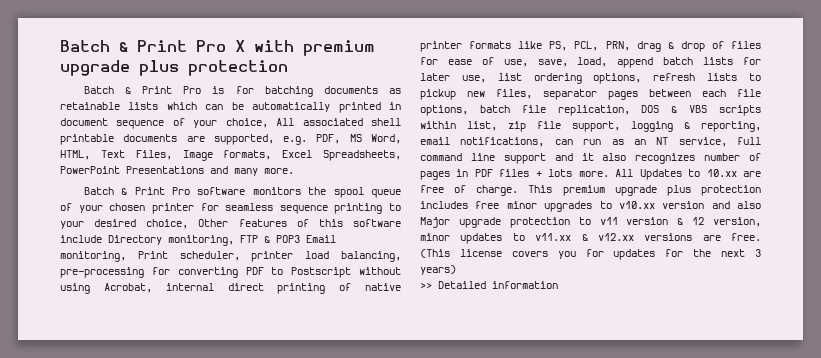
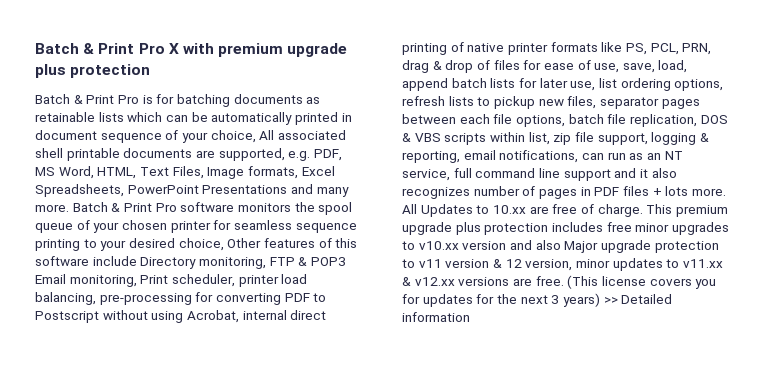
- Batch & Print Pro is for batching documents as retainable lists which can be automatically printed in document sequence of your choice, All associated shell printable documents are supported, e.g. PDF, MS Word, HTML, Text Files, Image formats, Excel Spreadsheets, PowerPoint Presentations and many more.
- Batch & Print Pro software monitors the spool queue of your chosen printer for seamless sequence printing to your desired choice, Other features of this software include Directory monitoring, FTP & POP3 Email monitoring, Print scheduler, printer load balancing, pre-processing for converting PDF to Postscript without using Acrobat, internal direct printing of native printer formats like PS, PCL, PRN, drag & drop of files for ease of use, save, load, append batch lists for later use, list ordering options, refresh lists to pickup new files, separator pages between each file options, batch file replication, DOS & VBS scripts within list, zip file support, logging & reporting, email notifications, can run as an NT service, full command line support and it also recognizes number of pages in PDF files + lots more.
+ Batch & Print Pro is for batching documents as retainable lists which can be automatically printed in document sequence of your choice, All associated shell printable documents are supported, e.g. PDF, MS Word, HTML, Text Files, Image formats, Excel Spreadsheets, PowerPoint Presentations and many more. Batch & Print Pro software monitors the spool queue of your chosen printer for seamless sequence printing to your desired choice, Other features of this software include Directory monitoring, FTP & POP3 Email monitoring, Print scheduler, printer load balancing, pre-processing for converting PDF to Postscript without using Acrobat, internal direct printing of native printer formats like PS, PCL, PRN, drag & drop of files for ease of use, save, load, append batch lists for later use, list ordering options, refresh lists to pickup new files, separator pages between each file options, batch file replication, DOS & VBS scripts within list, zip file support, logging & reporting, email notifications, can run as an NT service, full command line support and it also recognizes number of pages in PDF files + lots more.
- (This license covers you for updates for the next 3 years)
- >> Detailed information
+ (This license covers you for updates for the next 3 years) >> Detailed information

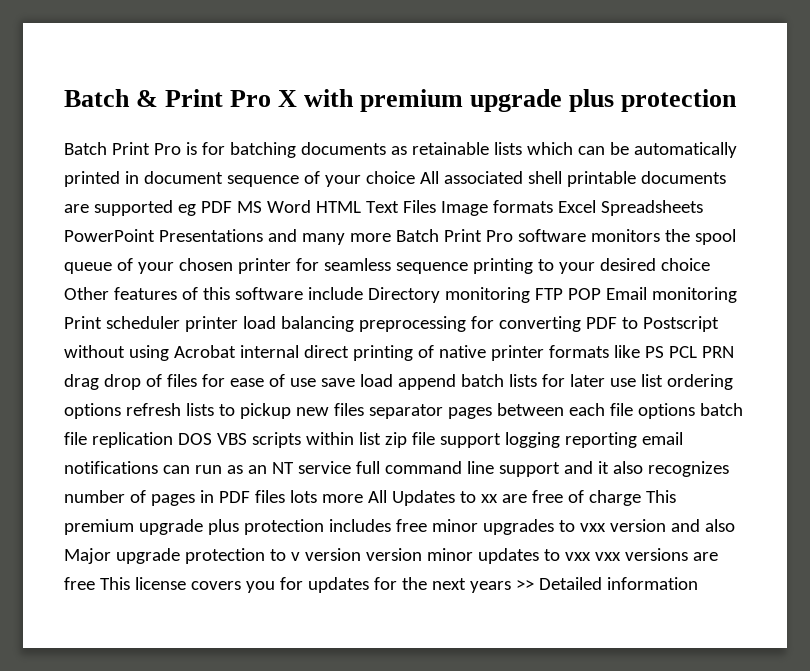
- Batch & Print Pro is for batching documents as retainable lists which can be automatically printed in document sequence of your choice, All associated shell printable documents are supported, e.g. PDF, MS Word, HTML, Text Files, Image formats, Excel Spreadsheets, PowerPoint Presentations and many more. Batch & Print Pro software monitors the spool queue of your chosen printer for seamless sequence printing to your desired choice, Other features of this software include Directory monitoring, FTP & POP3 Email monitoring, Print scheduler, printer load balancing, pre-processing for converting PDF to Postscript without using Acrobat, internal direct printing of native printer formats like PS, PCL, PRN, drag & drop of files for ease of use, save, load, append batch lists for later use, list ordering options, refresh lists to pickup new files, separator pages between each file options, batch file replication, DOS & VBS scripts within list, zip file support, logging & reporting, email notifications, can run as an NT service, full command line support and it also recognizes number of pages in PDF files + lots more. All Updates to 10.xx are free of charge. This premium upgrade plus protection includes free minor upgrades to v10.xx version and also Major upgrade protection to v11 version & 12 version, minor updates to v11.xx & v12.xx versions are free. (This license covers you for updates for the next 3 years) >> Detailed information
+ Batch Print Pro is for batching documents as retainable lists which can be automatically printed in document sequence of your choice All associated shell printable documents are supported eg PDF MS Word HTML Text Files Image formats Excel Spreadsheets PowerPoint Presentations and many more Batch Print Pro software monitors the spool queue of your chosen printer for seamless sequence printing to your desired choice Other features of this software include Directory monitoring FTP POP Email monitoring Print scheduler printer load balancing preprocessing for converting PDF to Postscript without using Acrobat internal direct printing of native printer formats like PS PCL PRN drag drop of files for ease of use save load append batch lists for later use list ordering options refresh lists to pickup new files separator pages between each file options batch file replication DOS VBS scripts within list zip file support logging reporting email notifications can run as an NT service full command line support and it also recognizes number of pages in PDF files lots more All Updates to xx are free of charge This premium upgrade plus protection includes free minor upgrades to vxx version and also Major upgrade protection to v version version minor updates to vxx vxx versions are free This license covers you for updates for the next years >> Detailed information

